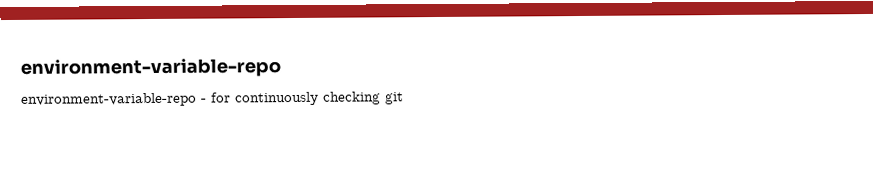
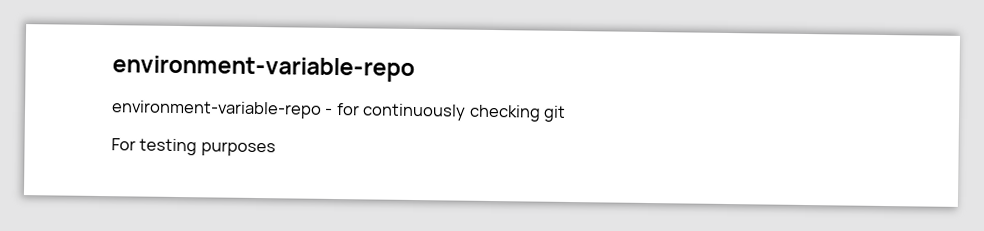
+ For testing purposes

